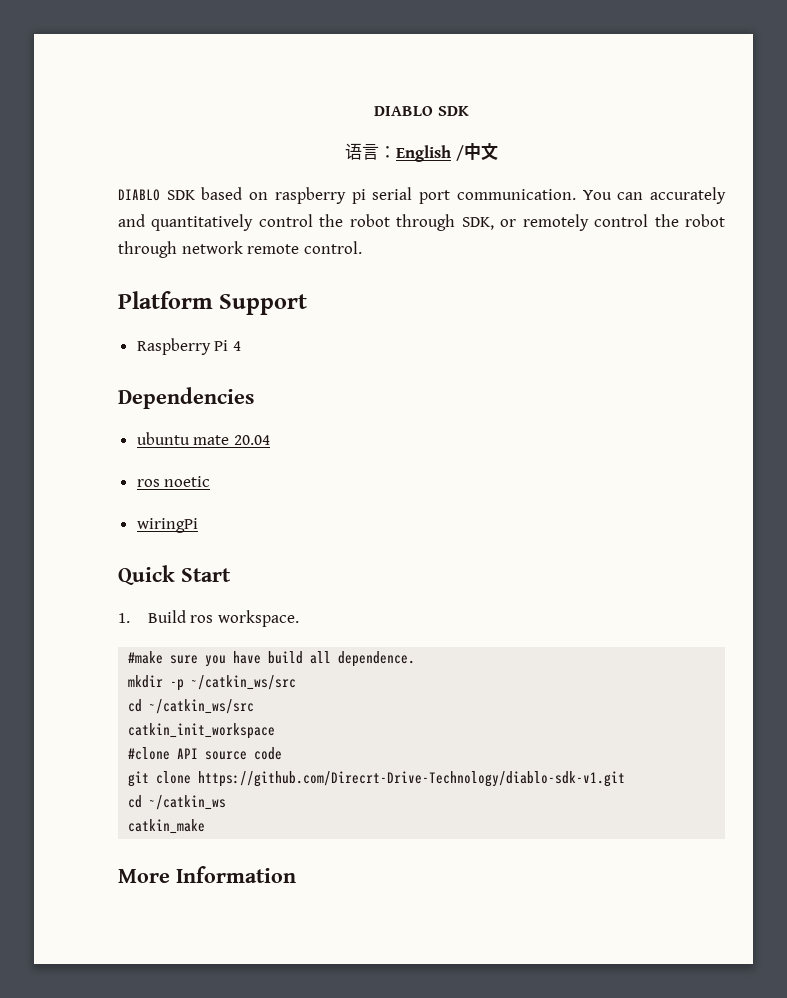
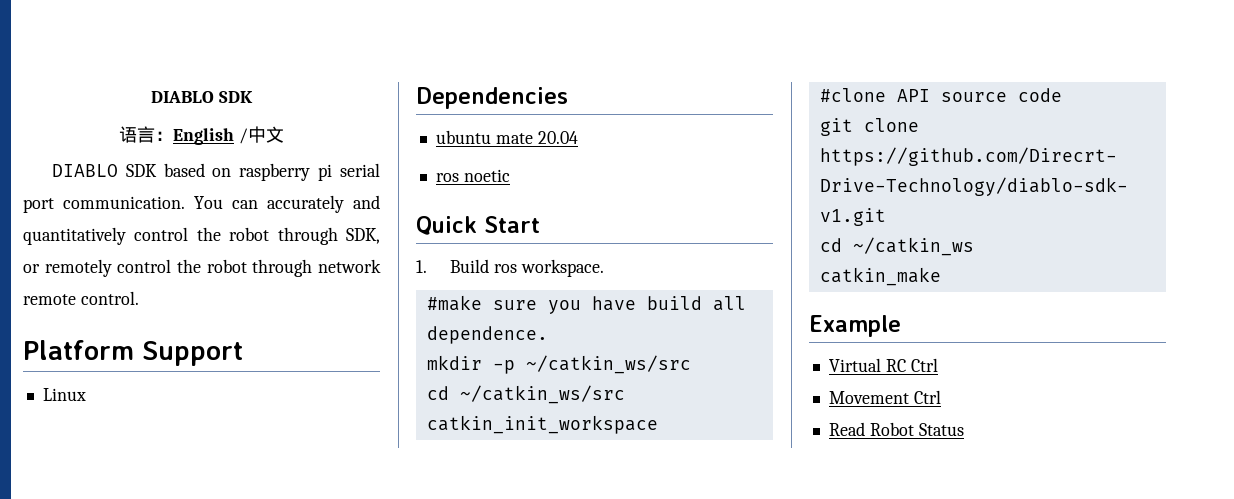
- Raspberry Pi 4
+ Linux
- wiringPi
- More Information
+ Example
+ Virtual RC Ctrl
+ Movement Ctrl
+ Read Robot Status

